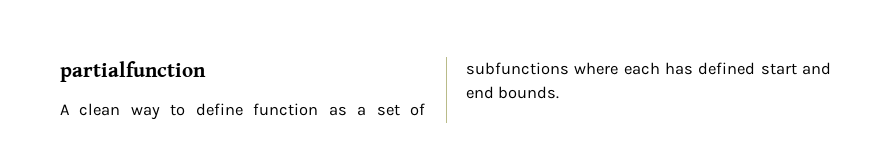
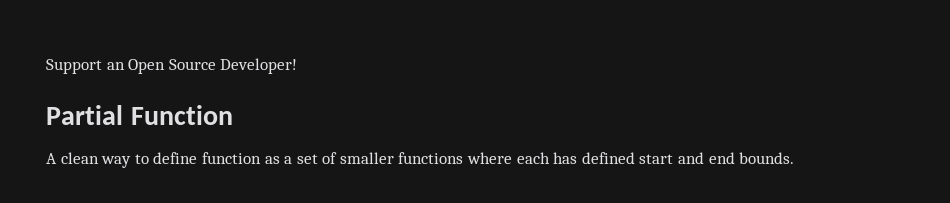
- partialfunction
+ Support an Open Source Developer!
+ Partial Function
- A clean way to define function as a set of subfunctions where each has defined start and end bounds.
+ A clean way to define function as a set of smaller functions where each has defined start and end bounds.

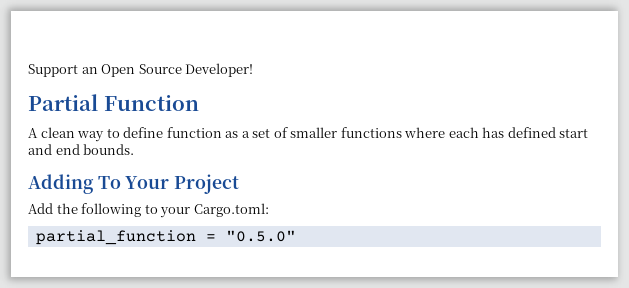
+ Adding To Your Project
+ Add the following to your Cargo.toml:
+ partial_function = "0.5.0"

